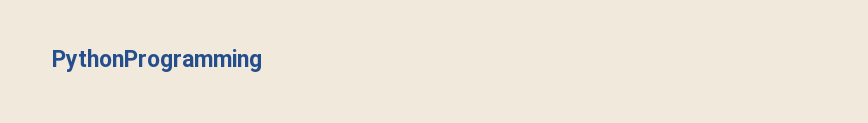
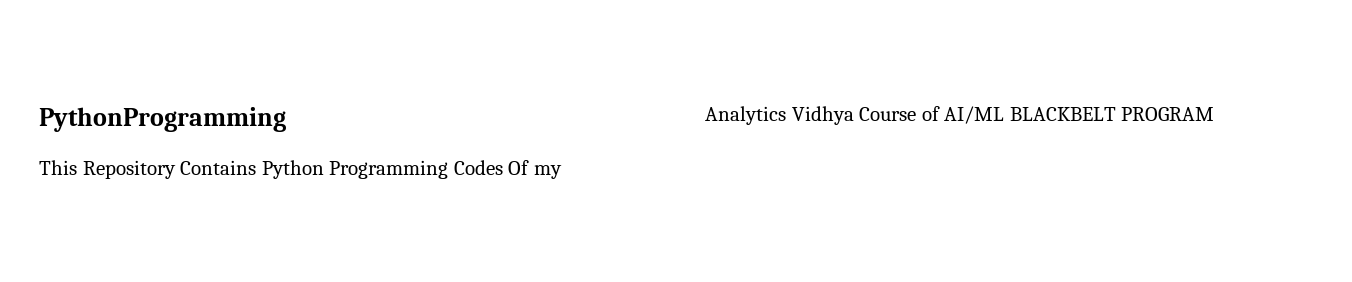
+ This Repository Contains Python Programming Codes Of my Analytics Vidhya Course of AI/ML BLACKBELT PROGRAM

